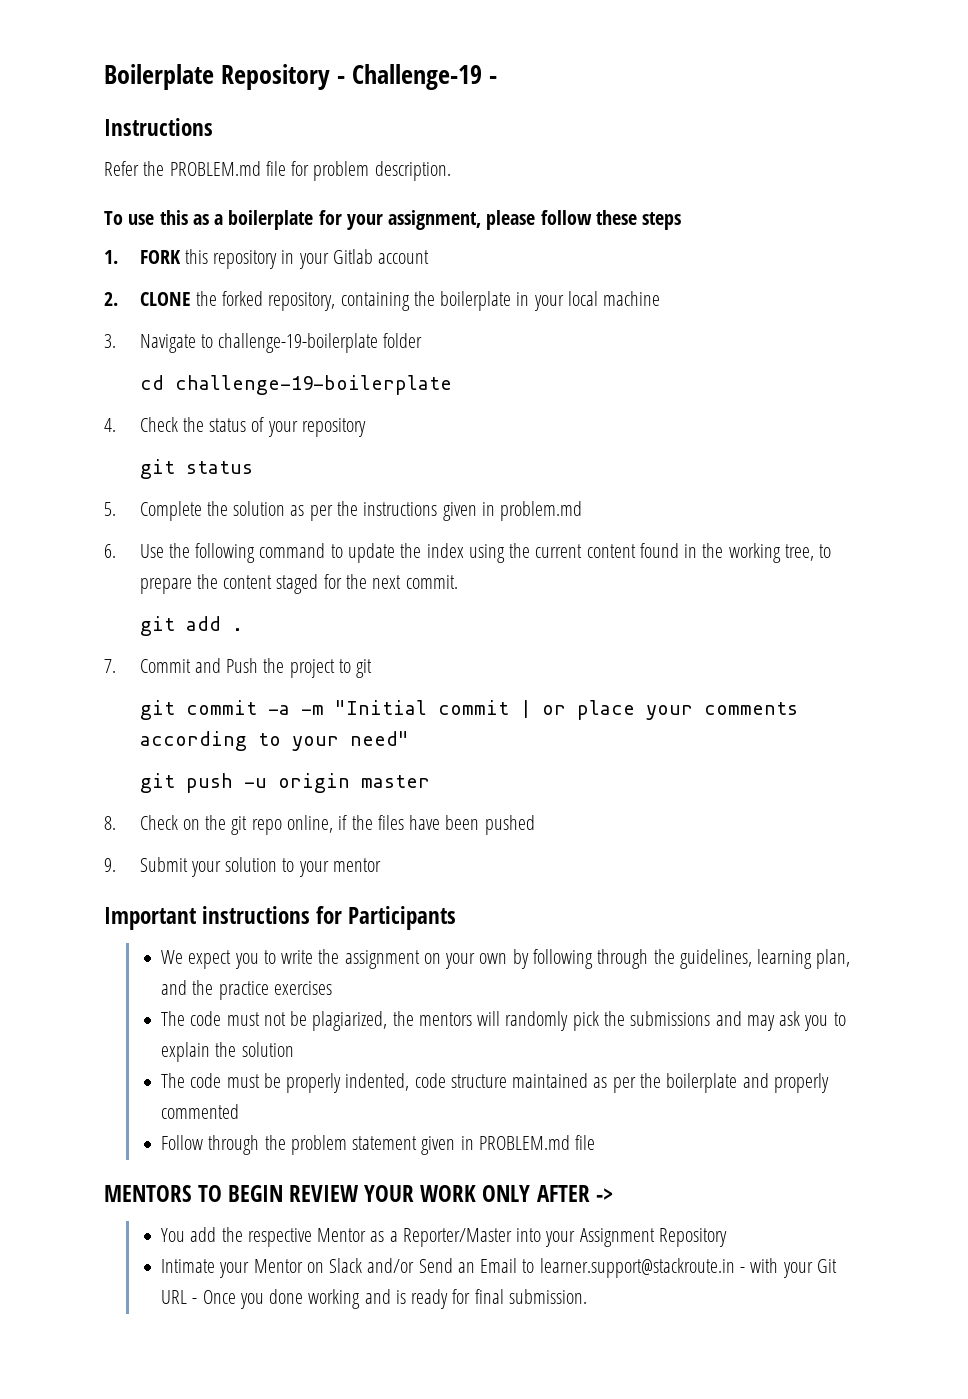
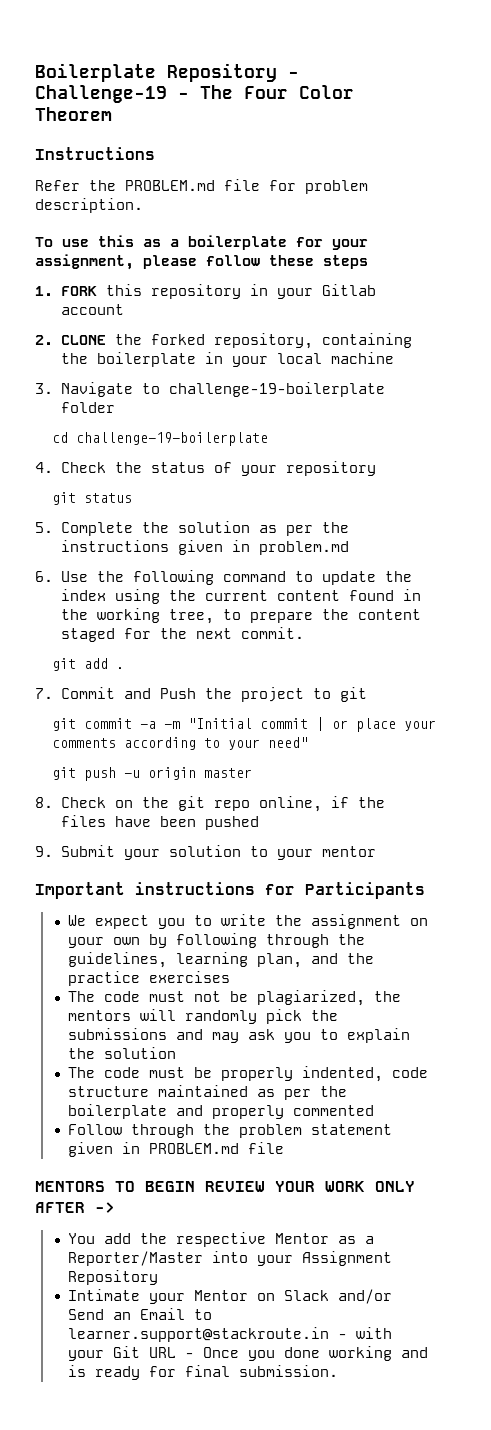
- Boilerplate Repository - Challenge-19 -
+ Boilerplate Repository - Challenge-19 - The Four Color Theorem

